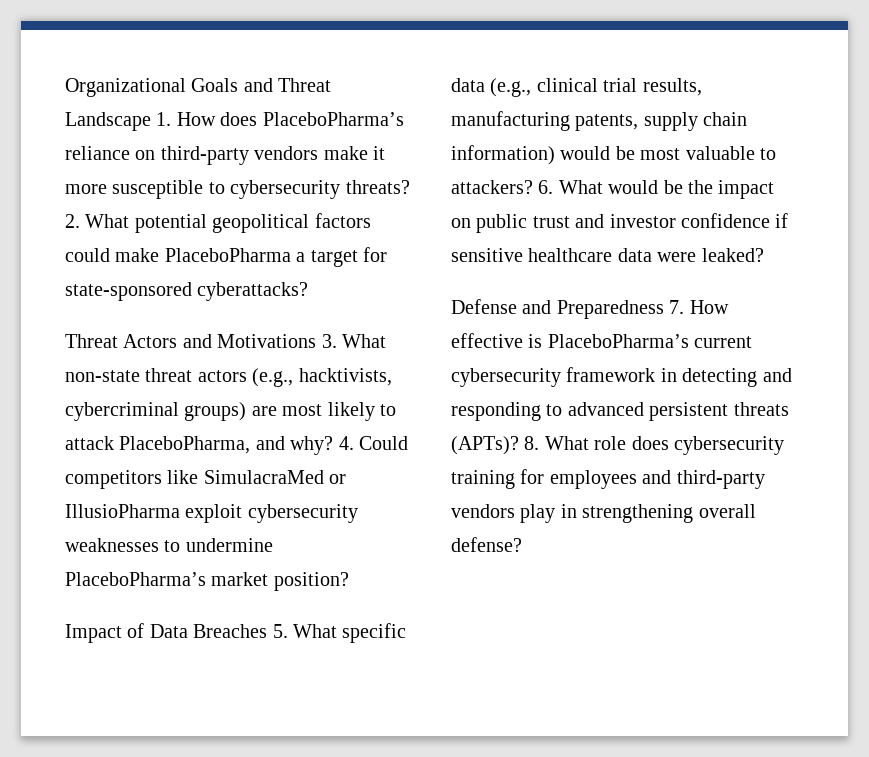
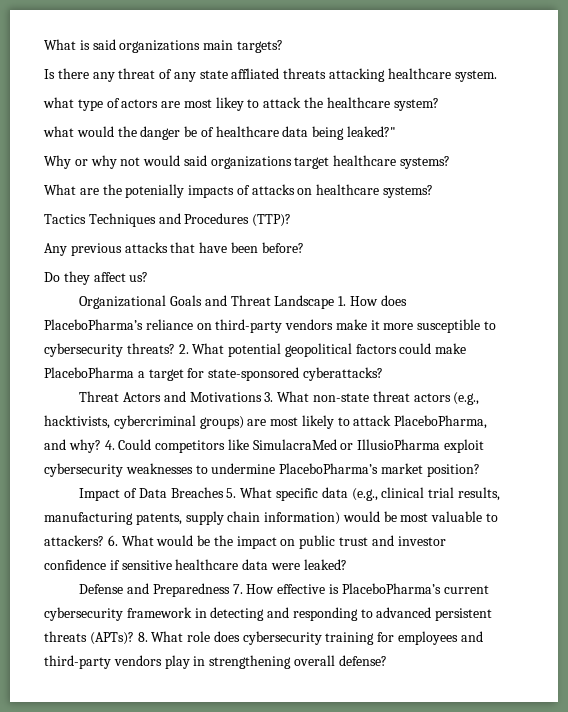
+ What is said organizations main targets?
+ Is there any threat of any state affliated threats attacking healthcare system.
+ what type of actors are most likey to attack the healthcare system?
+ what would the danger be of healthcare data being leaked?"
+ Why or why not would said organizations target healthcare systems?
+ What are the potenially impacts of attacks on healthcare systems?
+ Tactics Techniques and Procedures (TTP)?
+ Any previous attacks that have been before?
+ Do they affect us?

